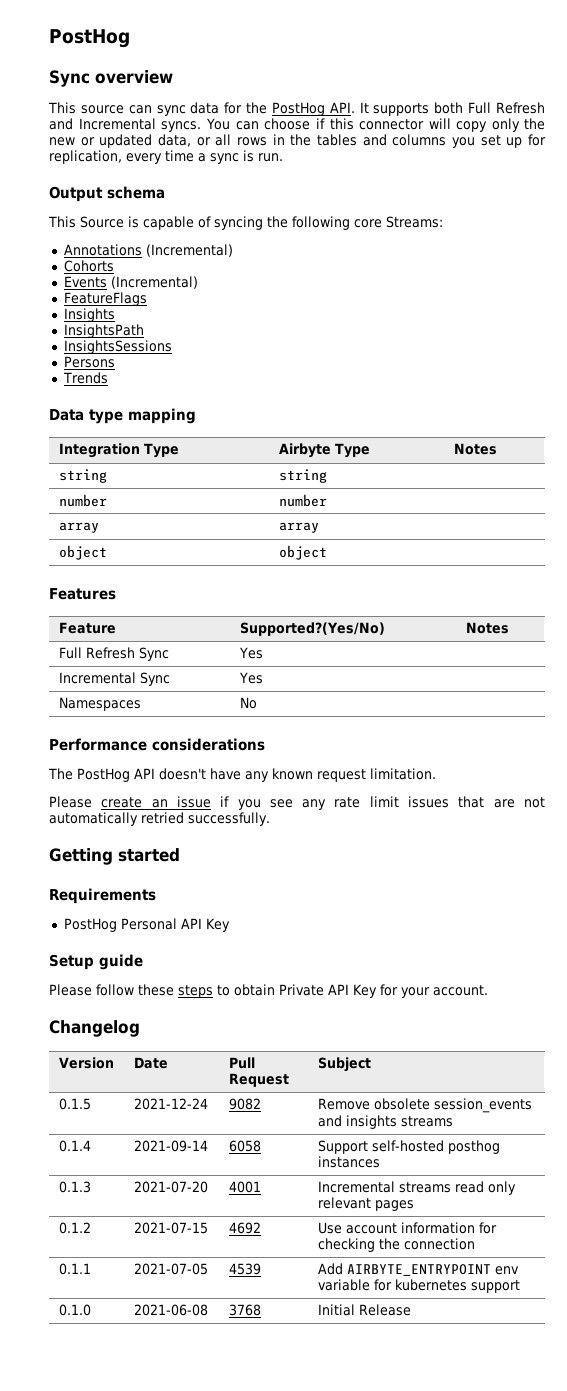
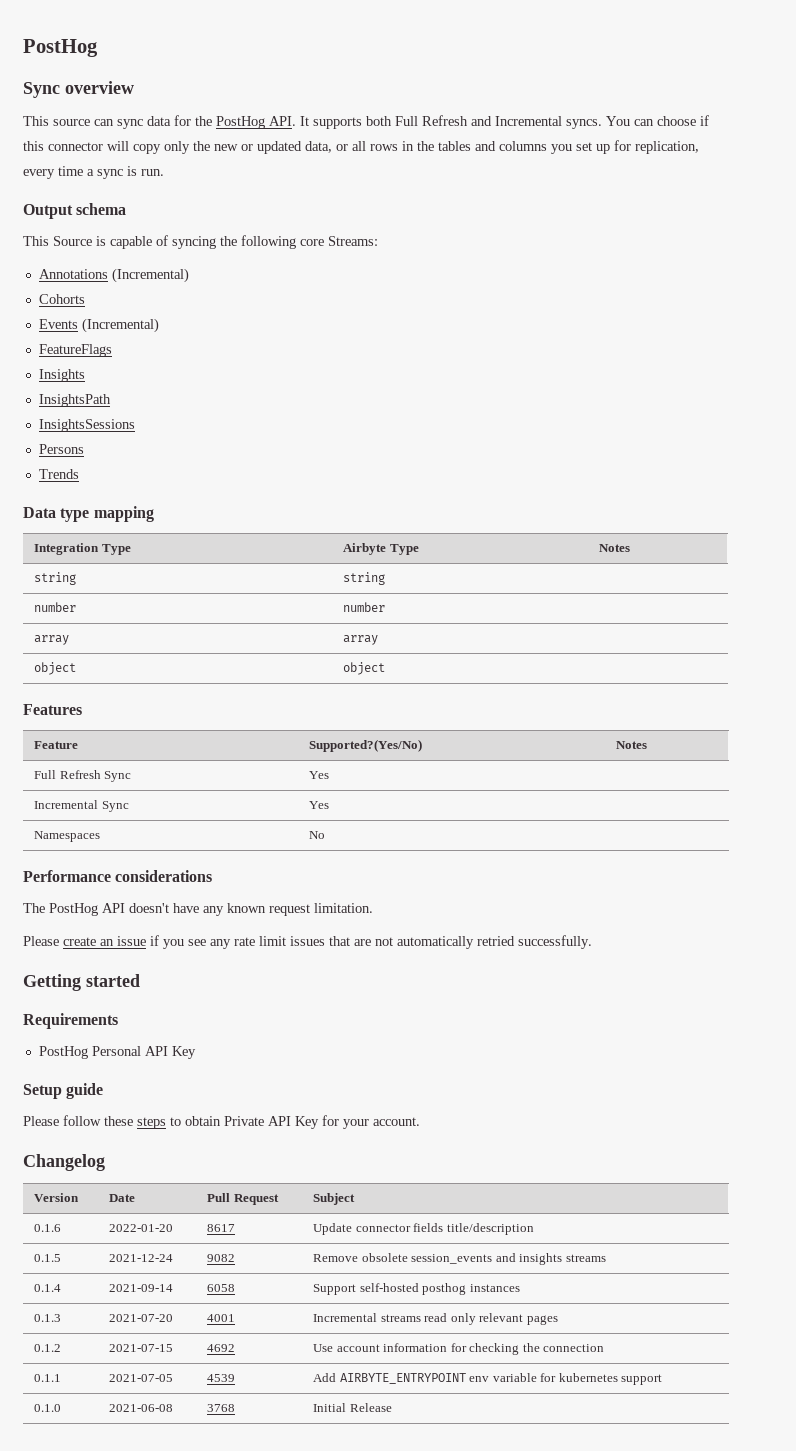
+ 0.1.6 | 2022-01-20 | 8617 | Update connector fields title/description

